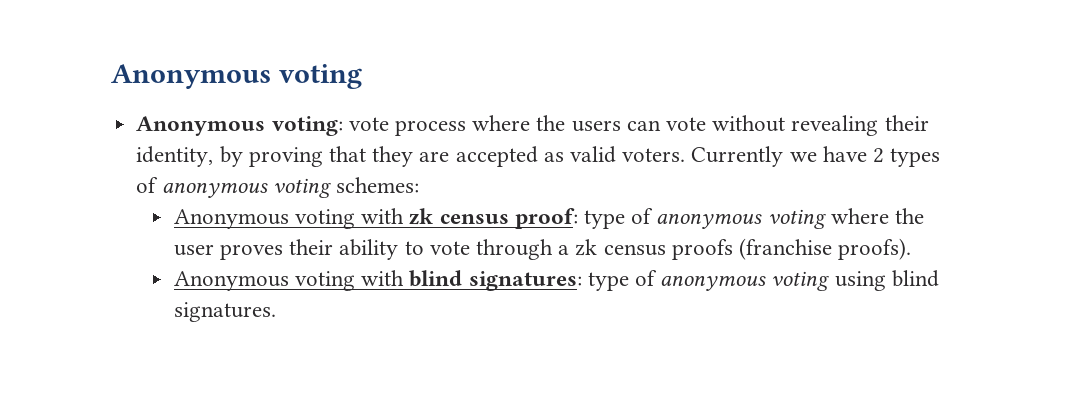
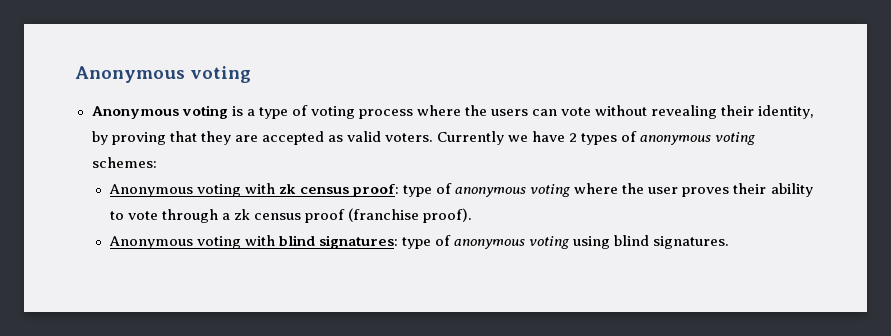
- Anonymous voting: vote process where the users can vote without revealing their identity, by proving that they are accepted as valid voters.
+ Anonymous voting is a type of voting process where the users can vote without revealing their identity, by proving that they are accepted as valid voters.
- Anonymous voting with zk census proof: type of anonymous voting where the user proves their ability to vote through a zk census proofs (franchise proofs).
+ Anonymous voting with zk census proof: type of anonymous voting where the user proves their ability to vote through a zk census proof (franchise proof).

